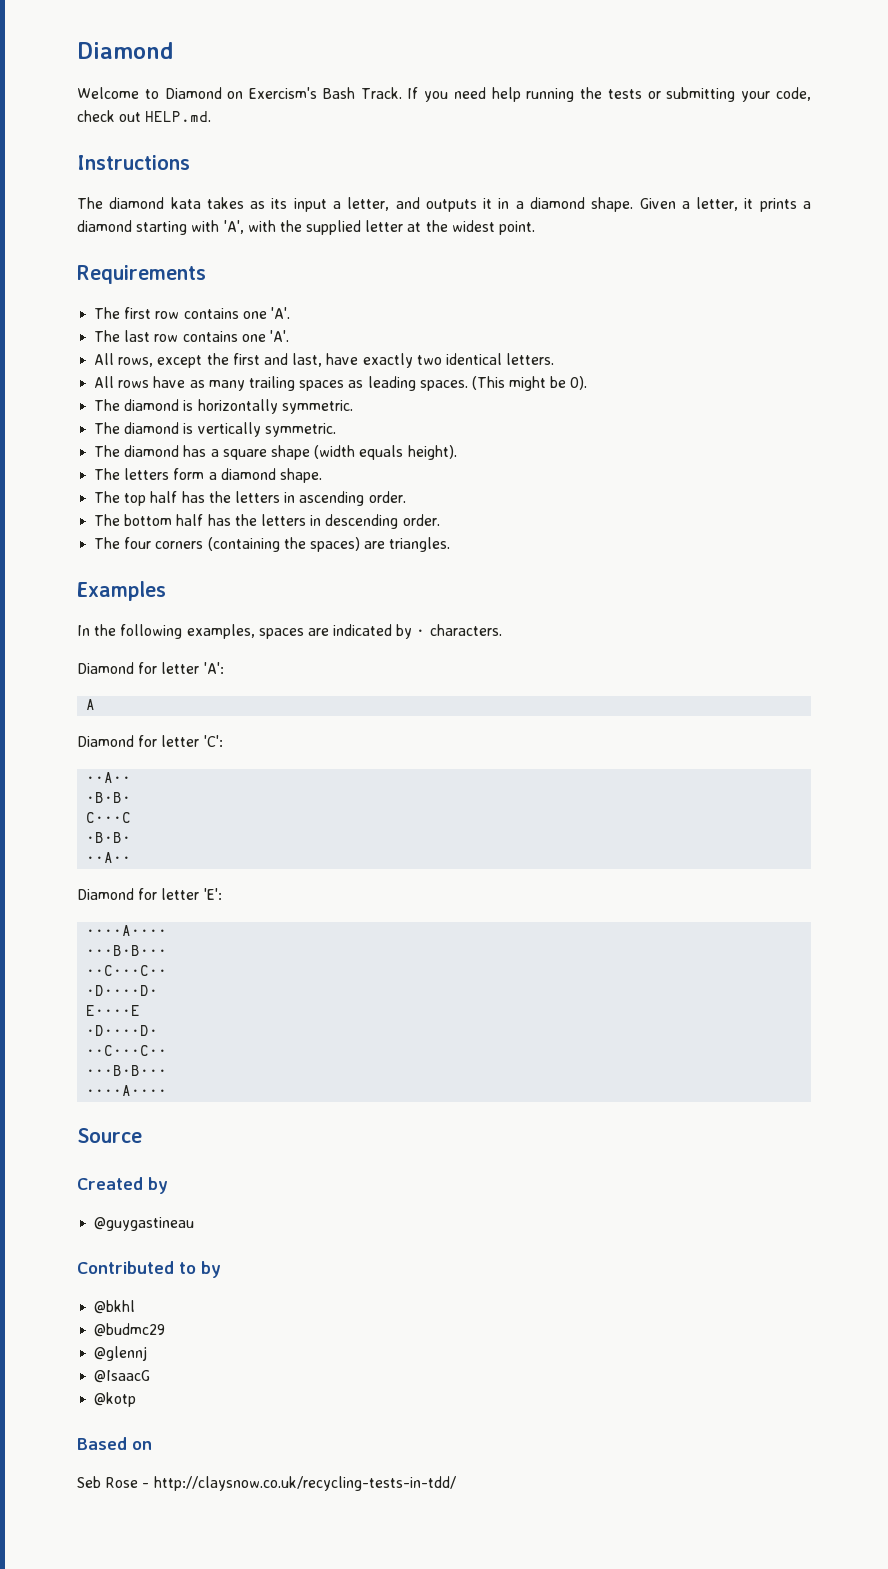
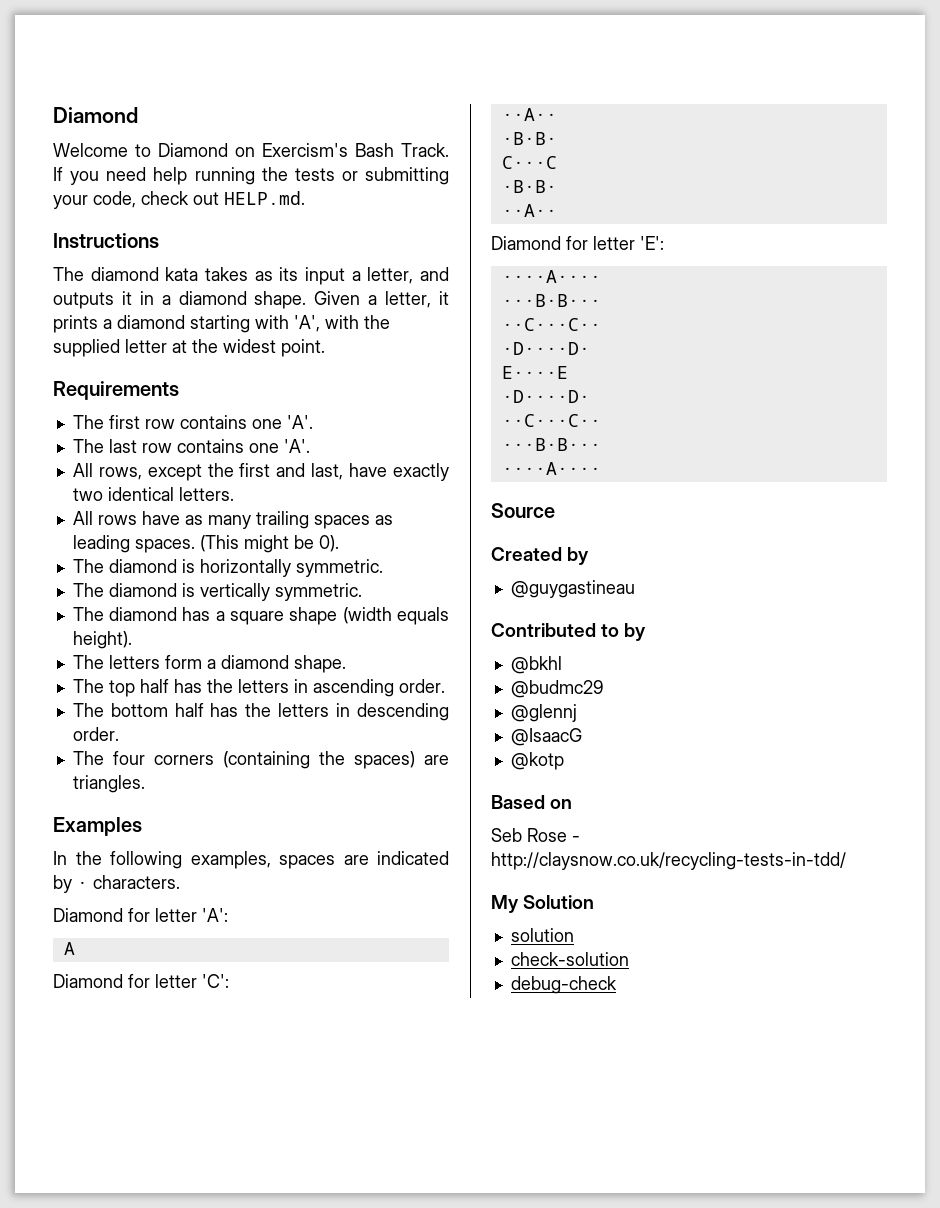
+ My Solution
+ solution
+ check-solution
+ debug-check

